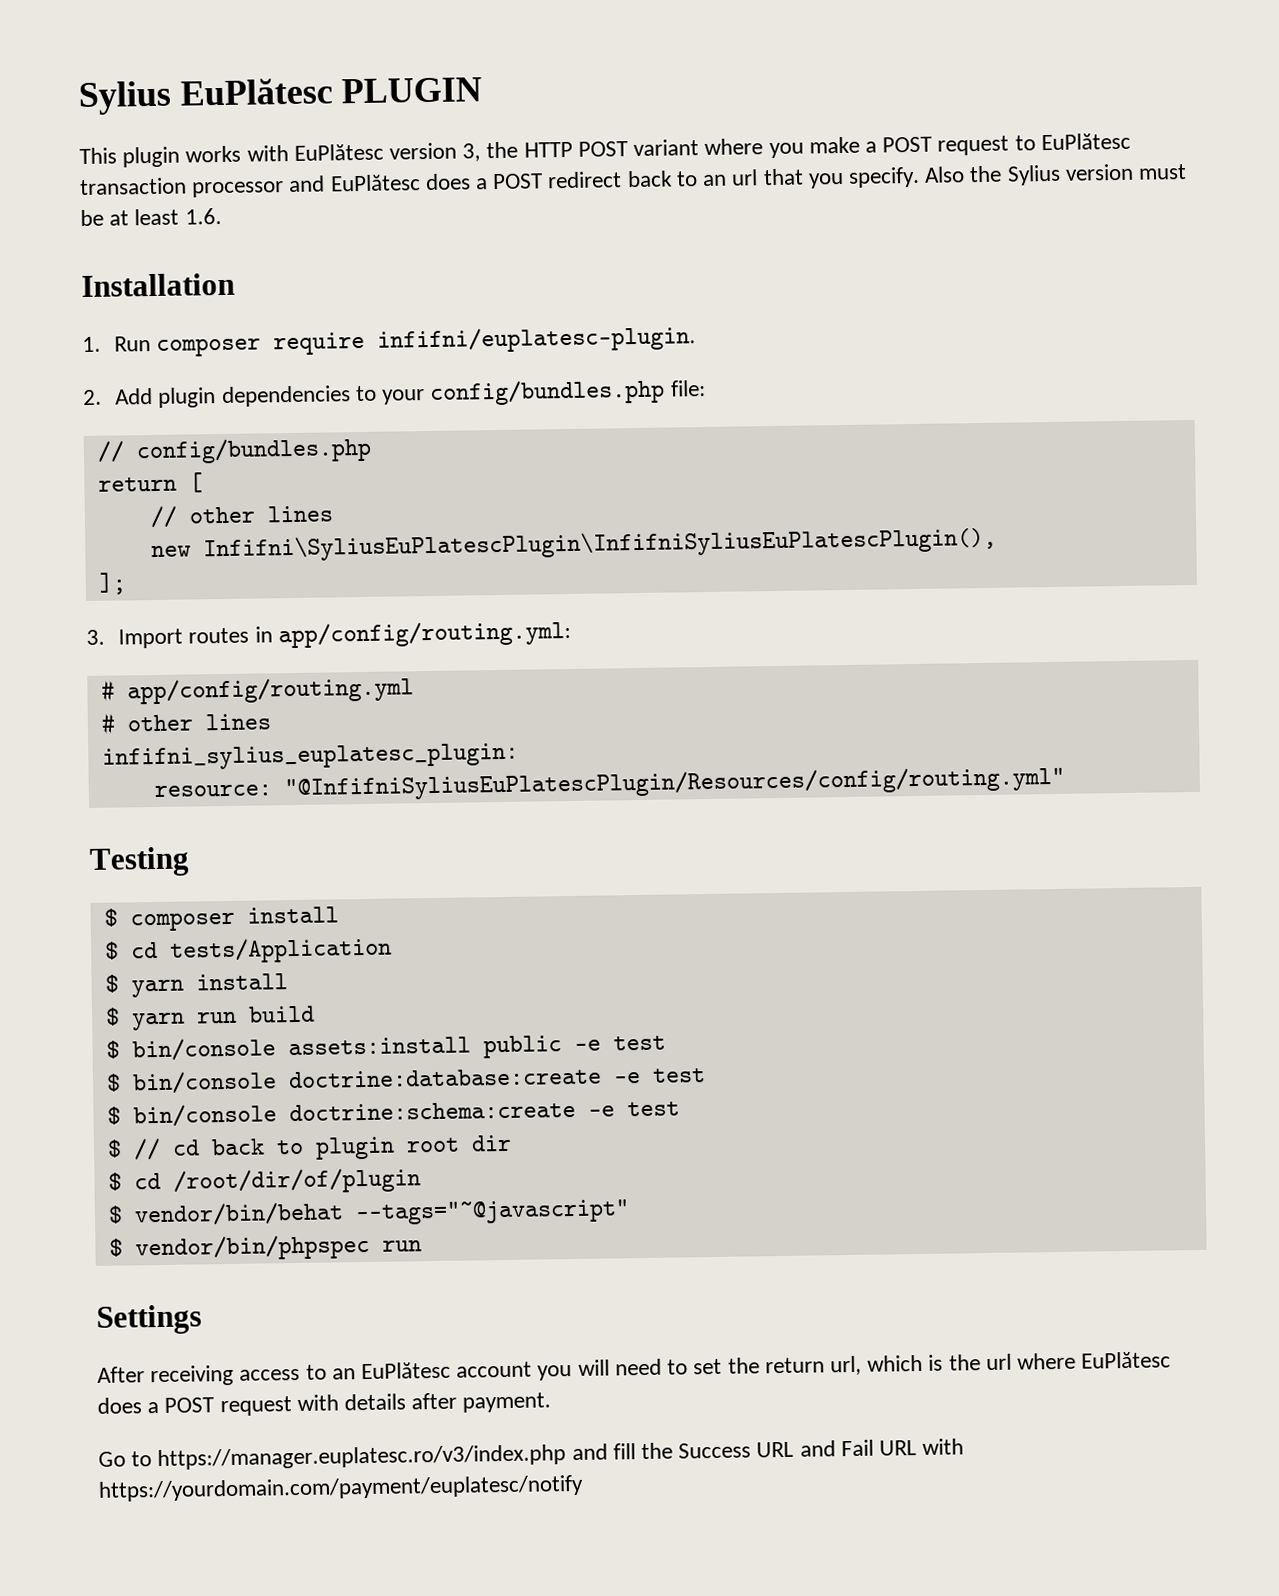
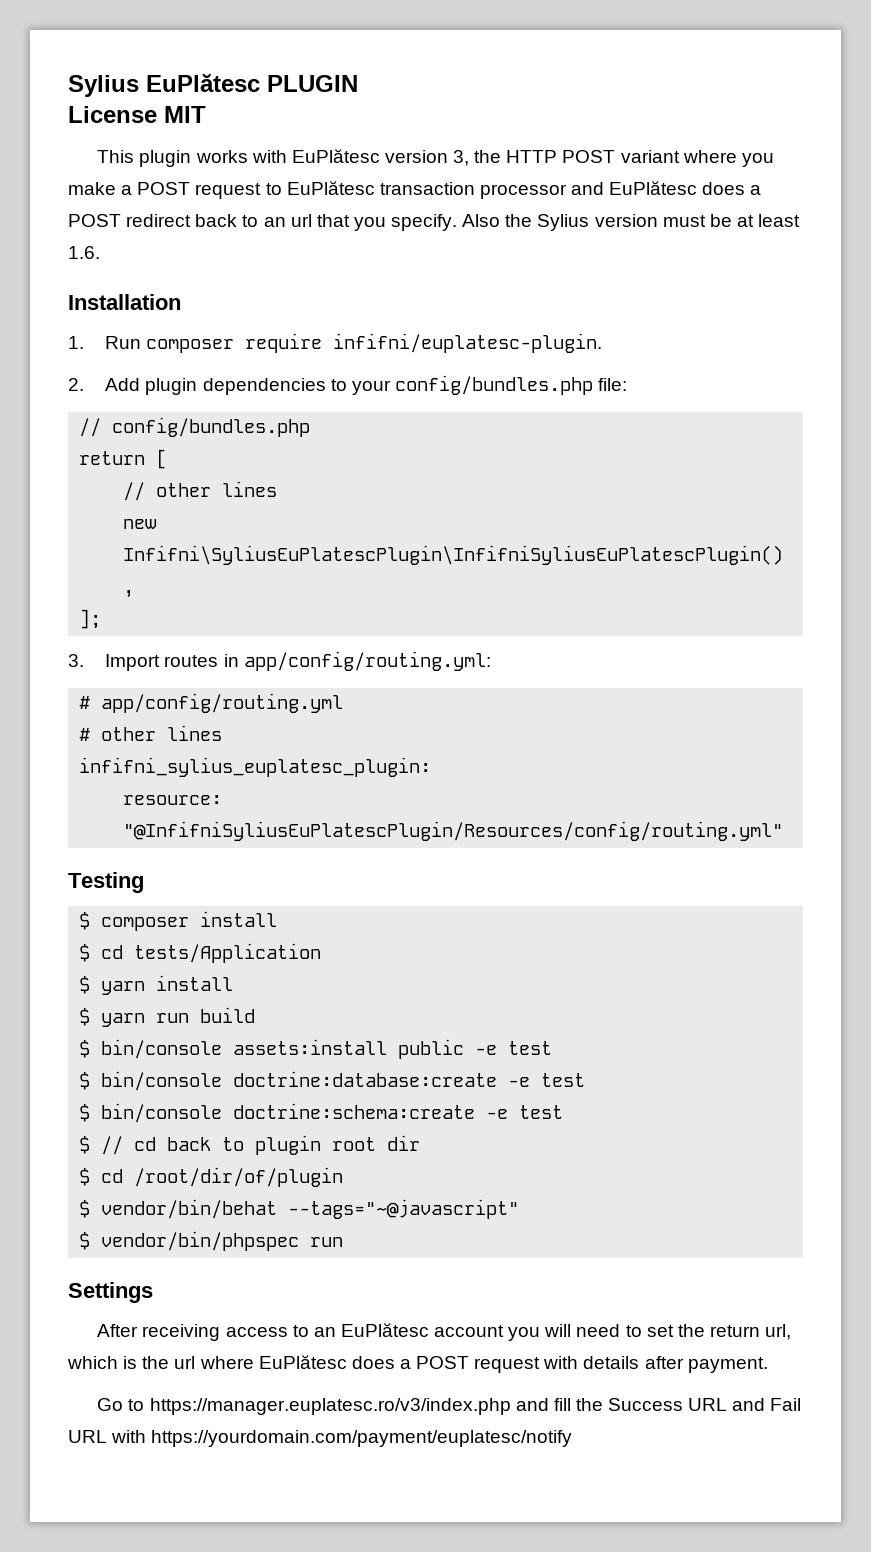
+ License MIT

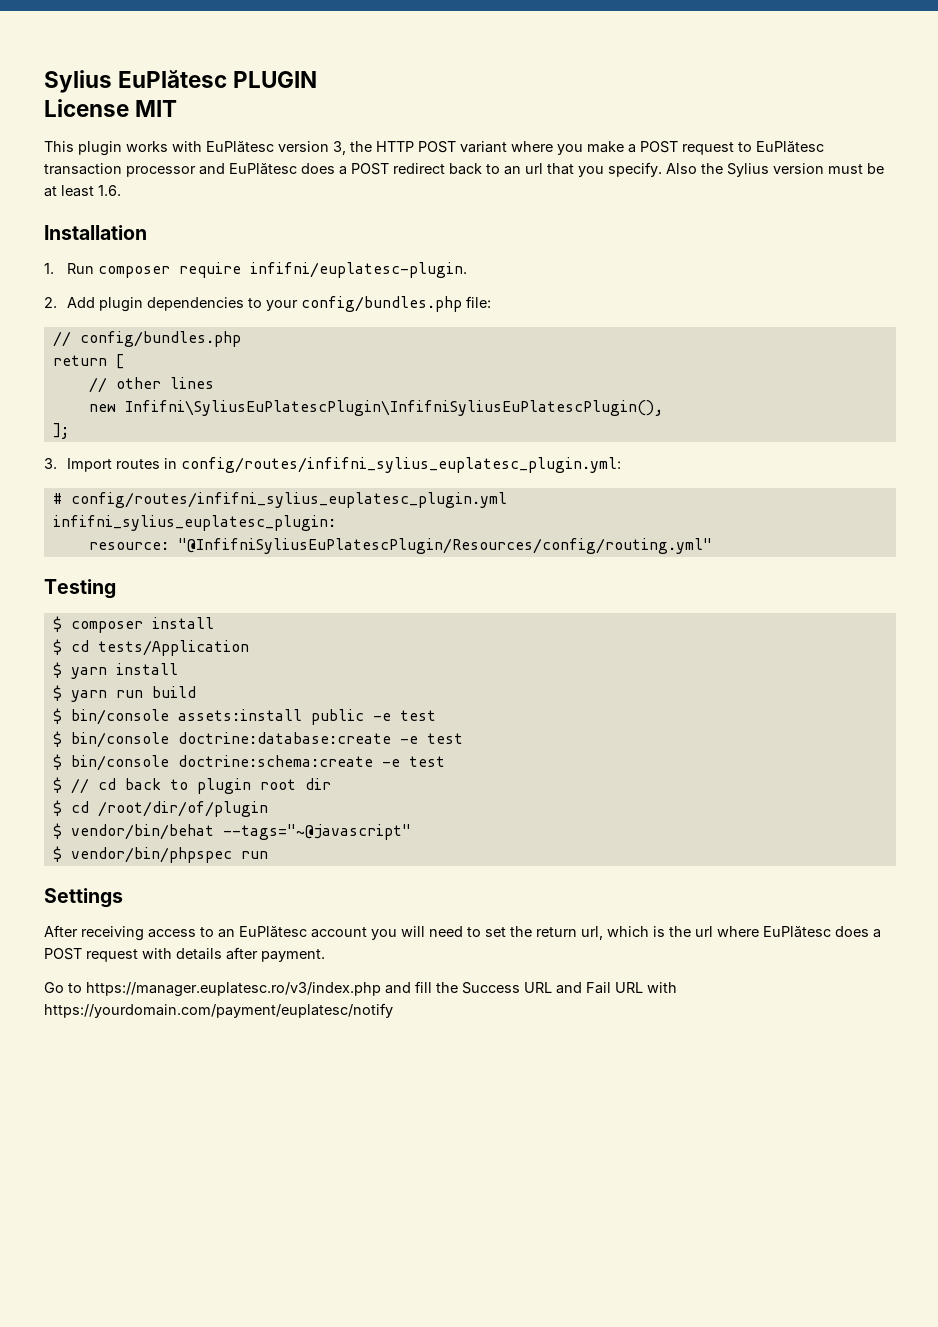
- 3. Import routes in app/config/routing.yml:
- # app/config/routing.yml
- # other lines
+ 3. Import routes in config/routes/infifni_sylius_euplatesc_plugin.yml:
+ # config/routes/infifni_sylius_euplatesc_plugin.yml

